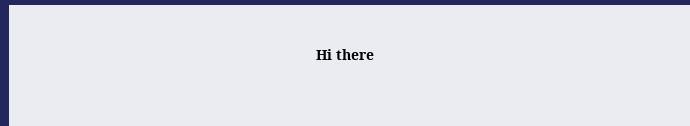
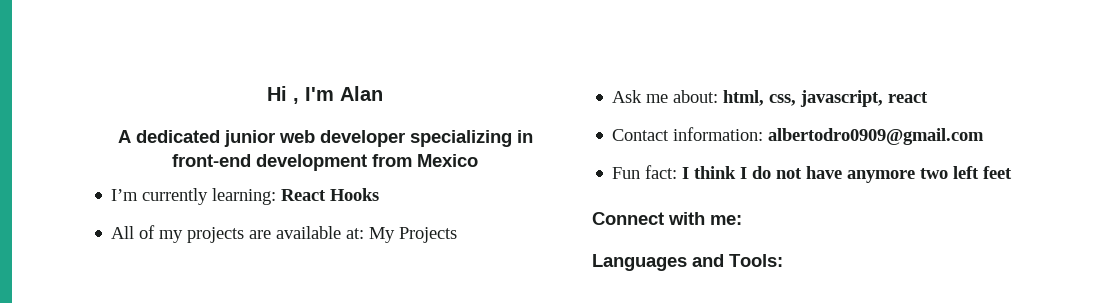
- Hi there
+ Hi , I'm Alan
+ A dedicated junior web developer specializing in front-end development from Mexico
+ I’m currently learning: React Hooks
+ All of my projects are available at: My Projects
+ Ask me about: html, css, javascript, react
+ Contact information: albertodro0909@gmail.com
+ Fun fact: I think I do not have anymore two left feet
+ Connect with me:
+ Languages and Tools:

